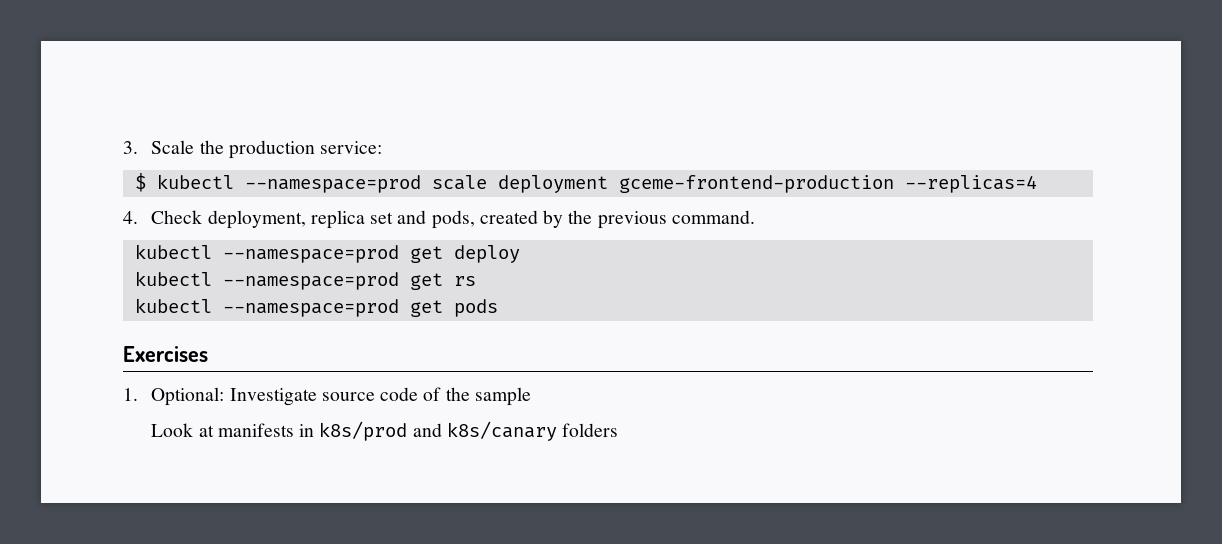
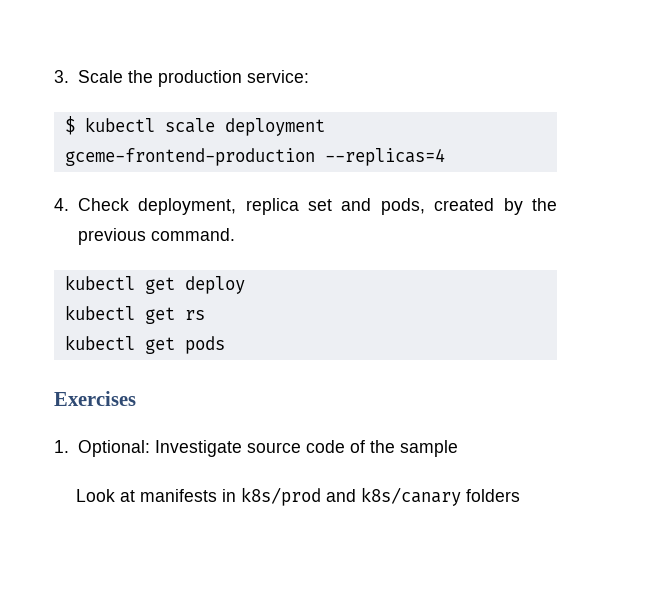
- $ kubectl --namespace=prod scale deployment gceme-frontend-production --replicas=4
+ $ kubectl scale deployment gceme-frontend-production --replicas=4
- kubectl --namespace=prod get deploy
+ kubectl get deploy
- kubectl --namespace=prod get rs
+ kubectl get rs
- kubectl --namespace=prod get pods
+ kubectl get pods

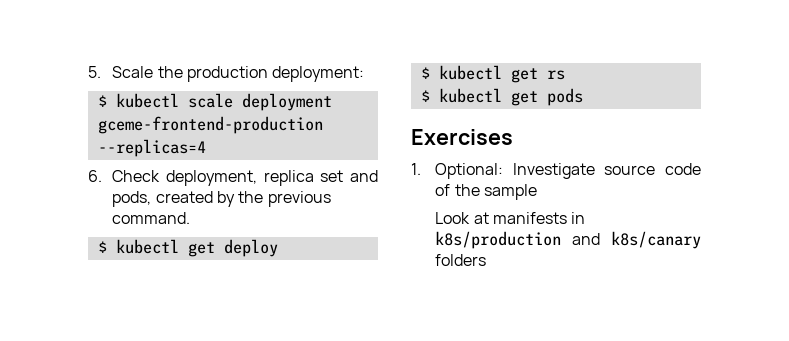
- 3. Scale the production service:
+ 5. Scale the production deployment:
- 4. Check deployment, replica set and pods, created by the previous command.
+ 6. Check deployment, replica set and pods, created by the previous command.
- kubectl get deploy
+ $ kubectl get deploy
- kubectl get rs
+ $ kubectl get rs
- kubectl get pods
+ $ kubectl get pods
- Look at manifests in k8s/prod and k8s/canary folders
+ Look at manifests in k8s/production and k8s/canary folders

